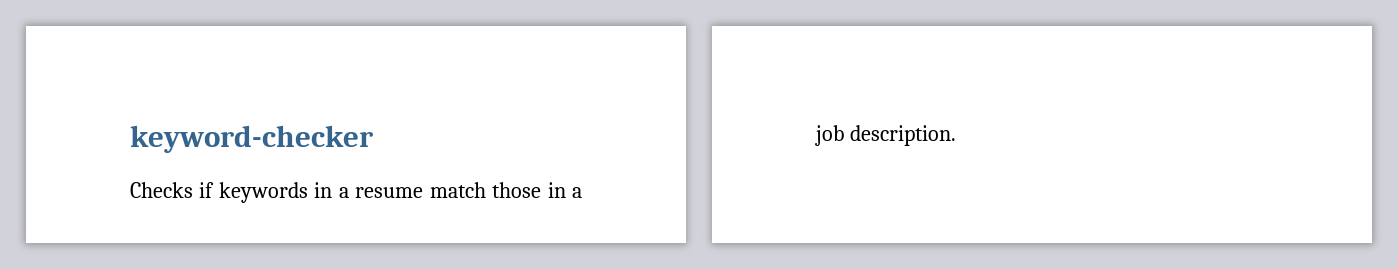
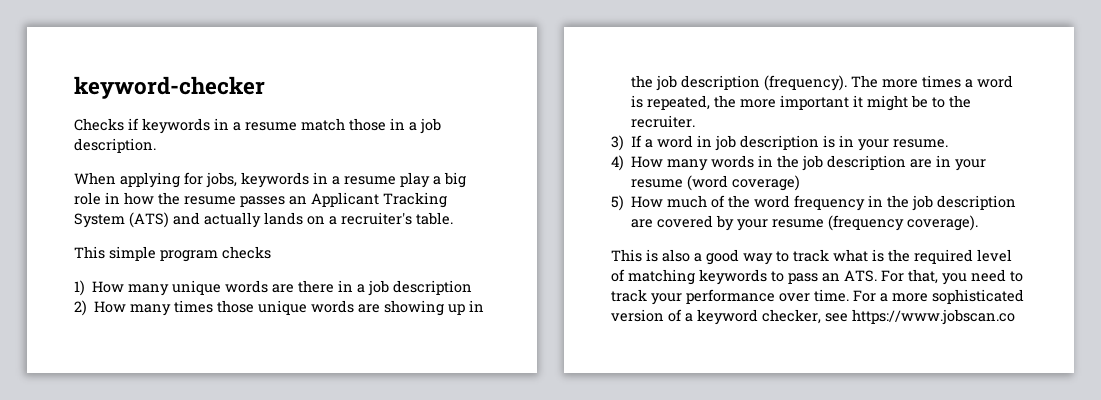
+ When applying for jobs, keywords in a resume play a big role in how the resume passes an Applicant Tracking System (ATS) and actually lands on a recruiter's table.
+ This simple program checks
+ 1) How many unique words are there in a job description
+ 2) How many times those unique words are showing up in the job description (frequency). The more times a word is repeated, the more important it might be to the recruiter.
+ 3) If a word in job description is in your resume.
+ 4) How many words in the job description are in your resume (word coverage)
+ 5) How much of the word frequency in the job description are covered by your resume (frequency coverage).
+ This is also a good way to track what is the required level of matching keywords to pass an ATS. For that, you need to track your performance over time. For a more sophisticated version of a keyword checker, see https://www.jobscan.co

